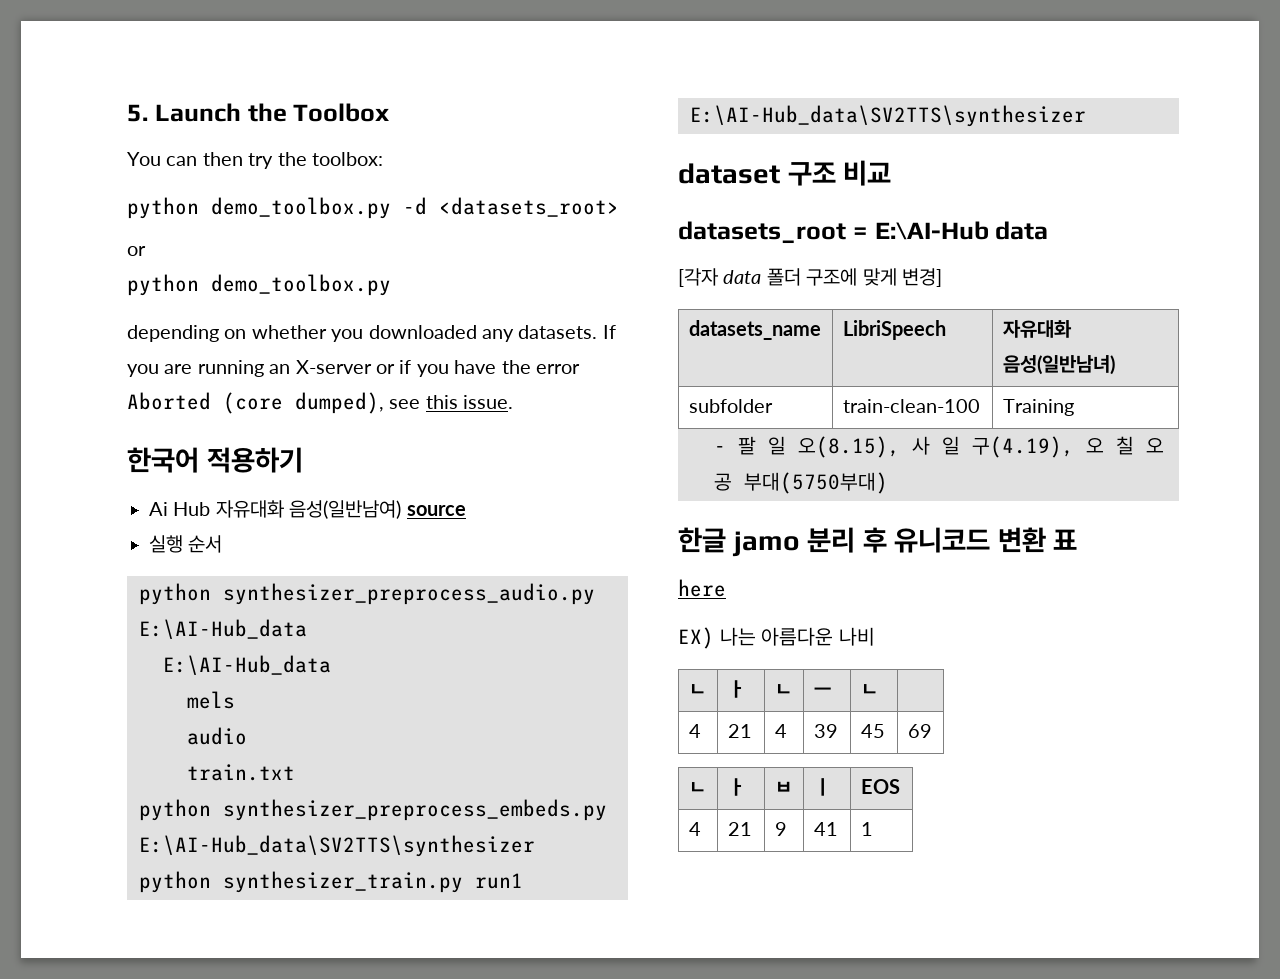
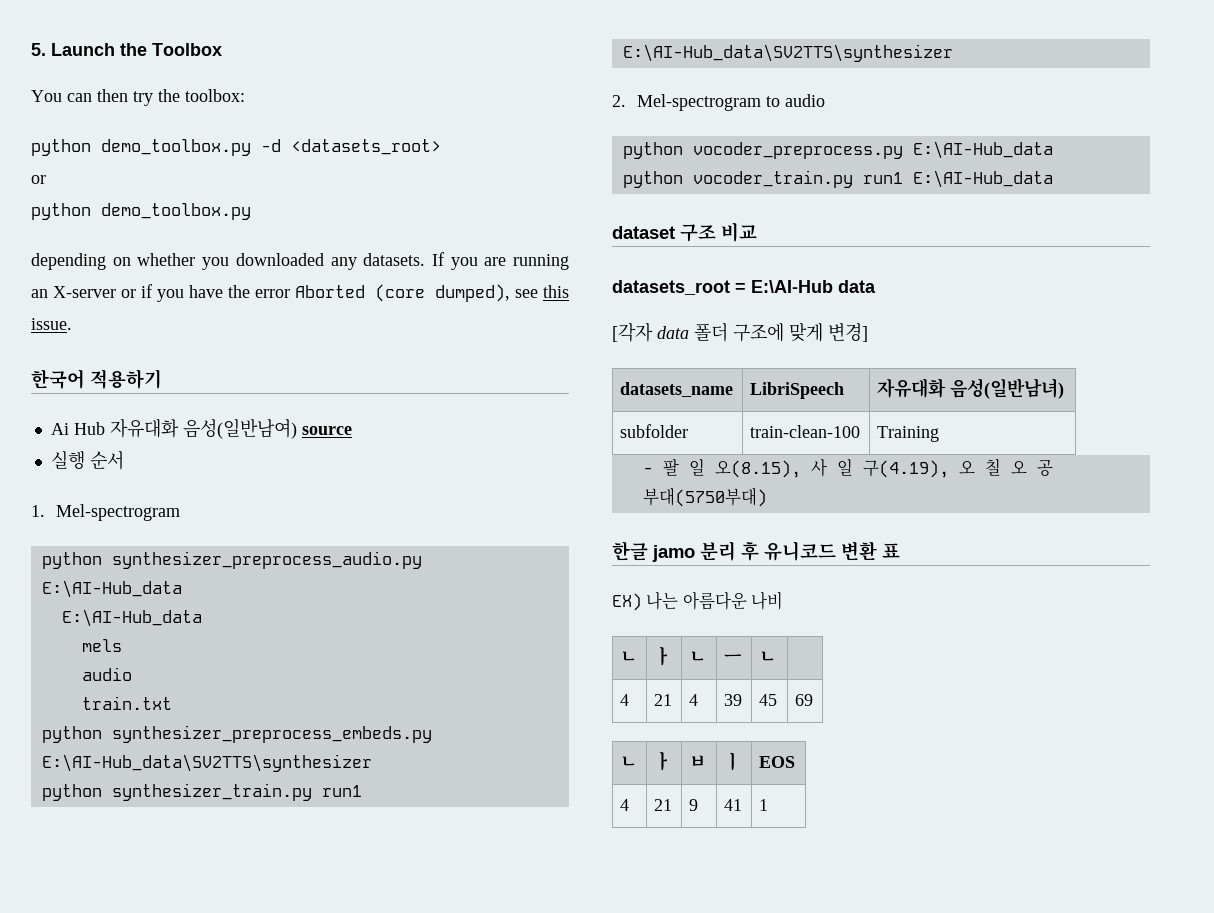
+ 1. Mel-spectrogram
+ 2. Mel-spectrogram to audio
+ python vocoder_preprocess.py E:\AI-Hub_data
+ python vocoder_train.py run1 E:\AI-Hub_data
- here

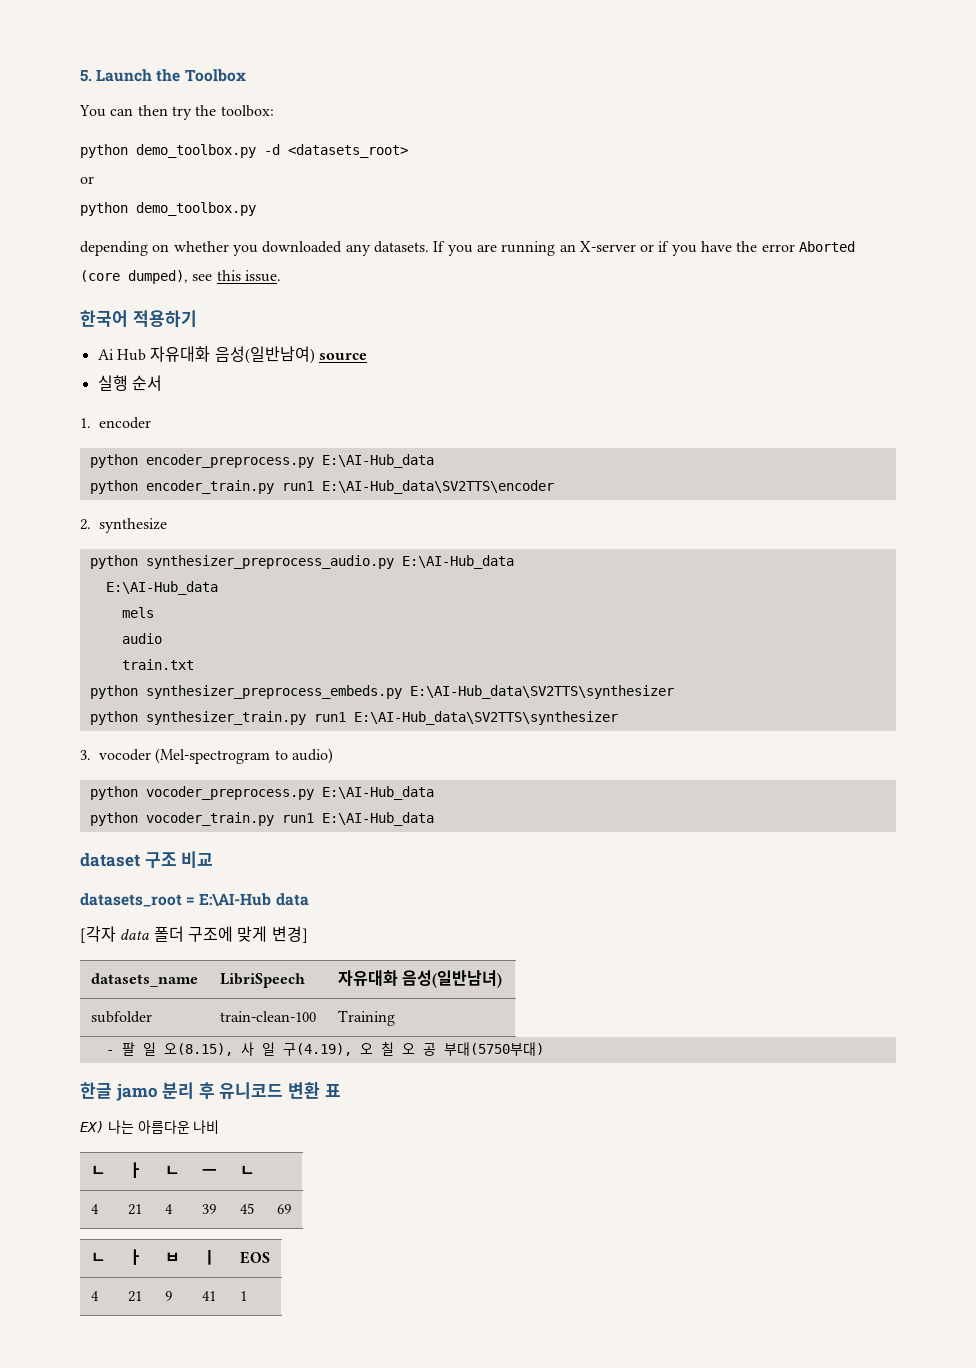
- 1. Mel-spectrogram
+ 1. encoder
+ python encoder_preprocess.py E:\AI-Hub_data
+ python encoder_train.py run1 E:\AI-Hub_data\SV2TTS\encoder
+ 2. synthesize
- 2. Mel-spectrogram to audio
+ 3. vocoder (Mel-spectrogram to audio)

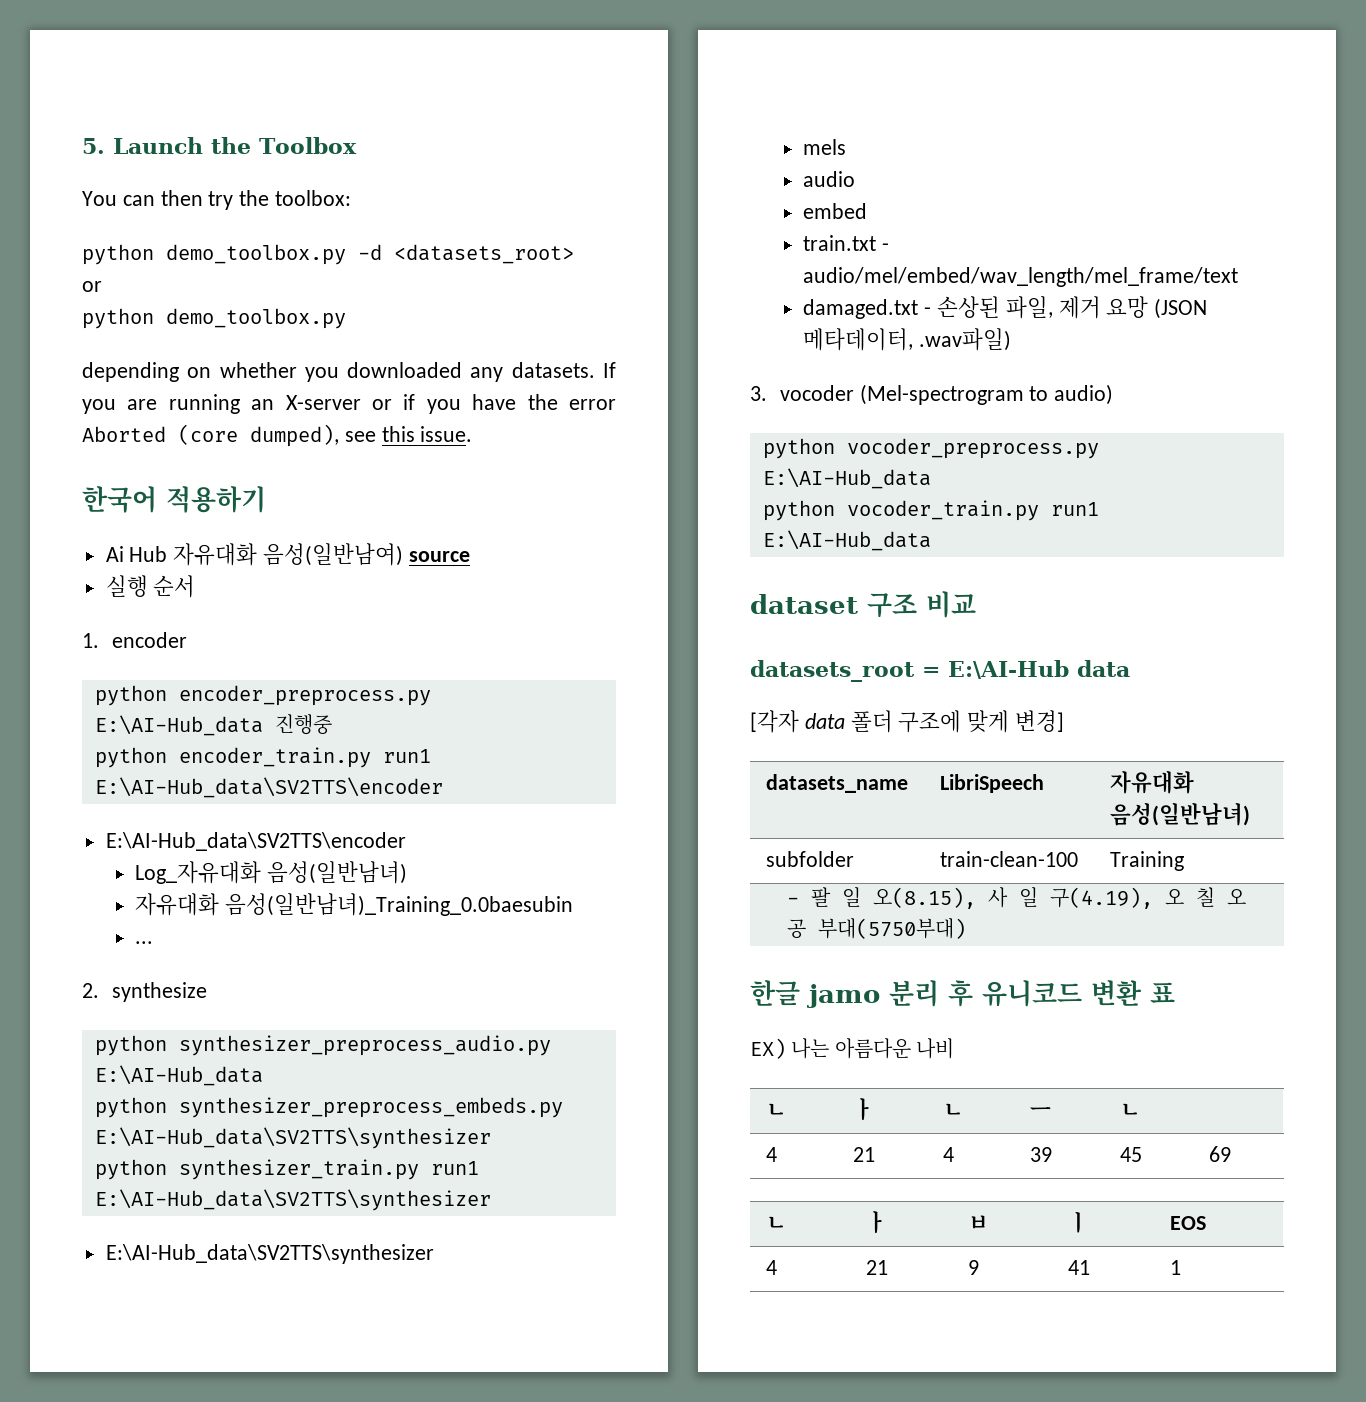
- python encoder_preprocess.py E:\AI-Hub_data
+ python encoder_preprocess.py E:\AI-Hub_data 진행중
  python encoder_train.py run1 E:\AI-Hub_data\SV2TTS\encoder
+ E:\AI-Hub_data\SV2TTS\encoder
+ Log_자유대화 음성(일반남녀)
+ 자유대화 음성(일반남녀)_Training_0.0baesubin
+ ...
  python synthesizer_preprocess_audio.py E:\AI-Hub_data
- E:\AI-Hub_data
- mels
- audio
- train.txt
  python synthesizer_train.py run1 E:\AI-Hub_data\SV2TTS\synthesizer
+ E:\AI-Hub_data\SV2TTS\synthesizer
+ mels
+ audio
+ embed
+ train.txt - audio/mel/embed/wav_length/mel_frame/text
+ damaged.txt - 손상된 파일, 제거 요망 (JSON 메타데이터, .wav파일)

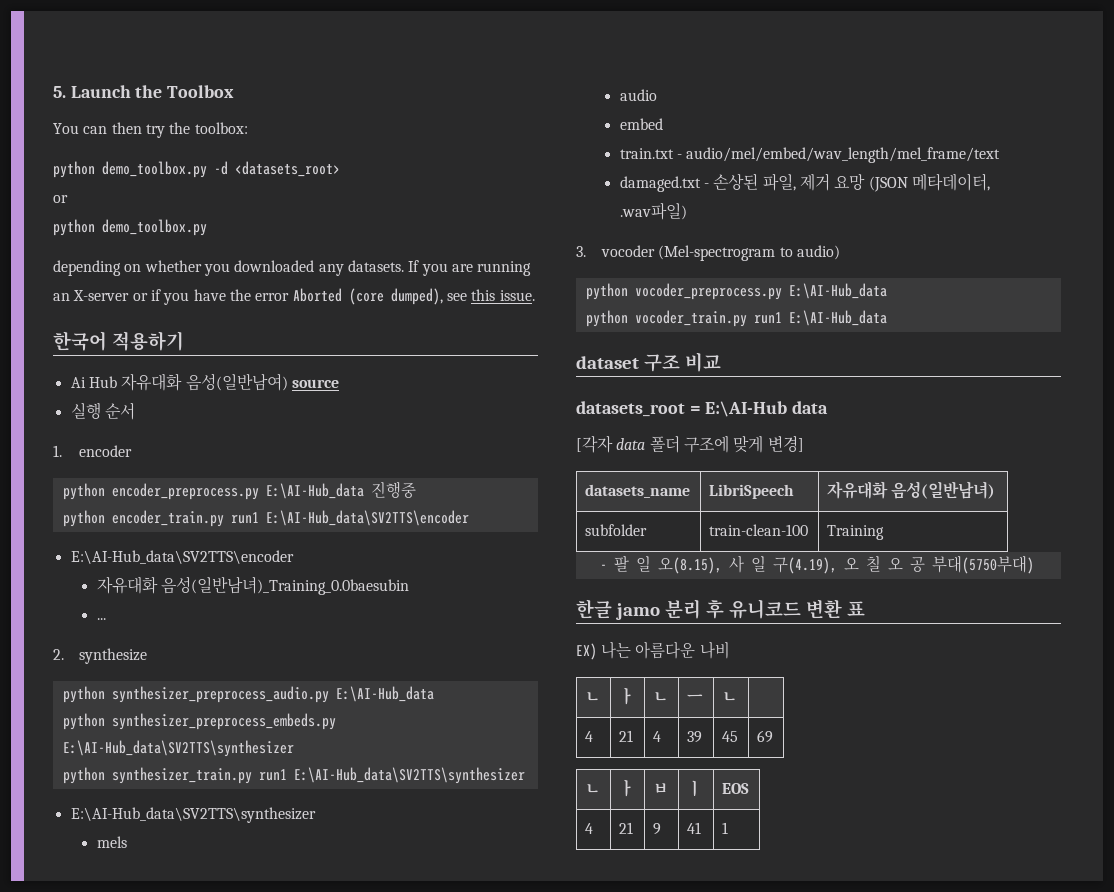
- Log_자유대화 음성(일반남녀)

